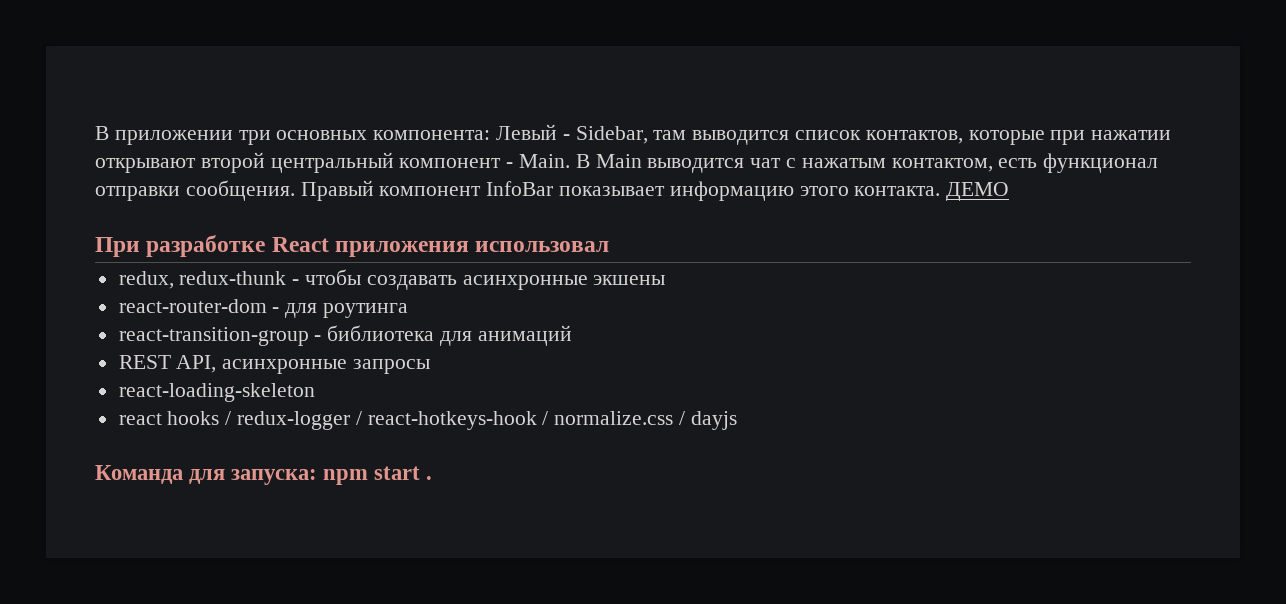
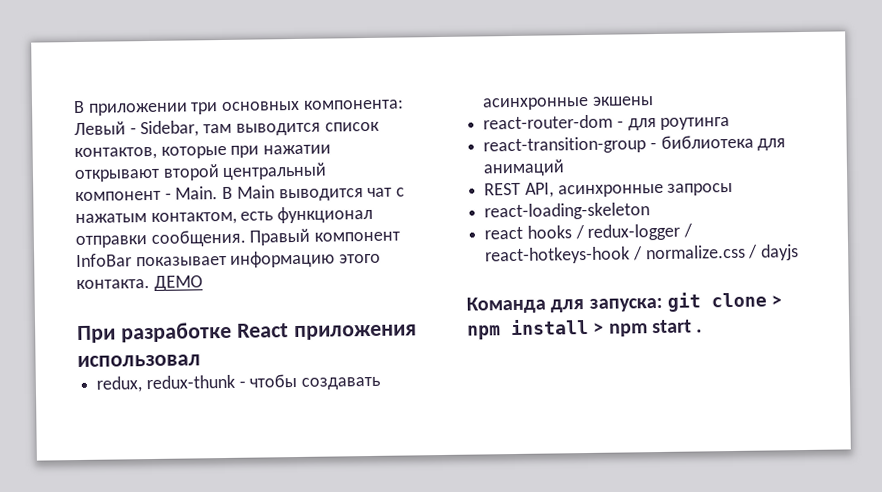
- Команда для запуска: npm start .
+ Команда для запуска: git clone > npm install > npm start .

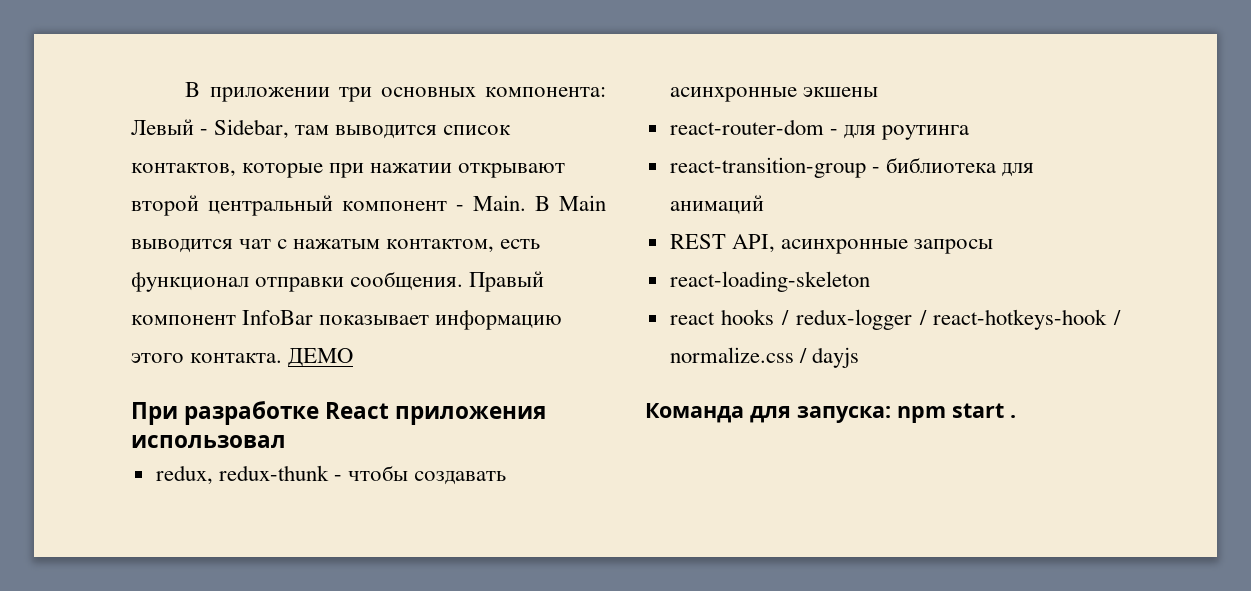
- Команда для запуска: git clone > npm install > npm start .
+ Команда для запуска: npm start .

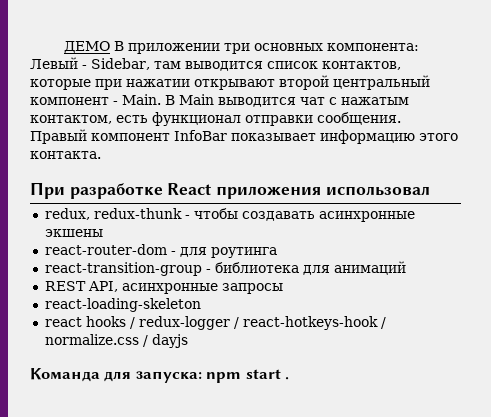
- В приложении три основных компонента: Левый - Sidebar, там выводится список контактов, которые при нажатии открывают второй центральный компонент - Main.
+ ДЕМО В приложении три основных компонента: Левый - Sidebar, там выводится список контактов, которые при нажатии открывают второй центральный компонент - Main.
- ДЕМО

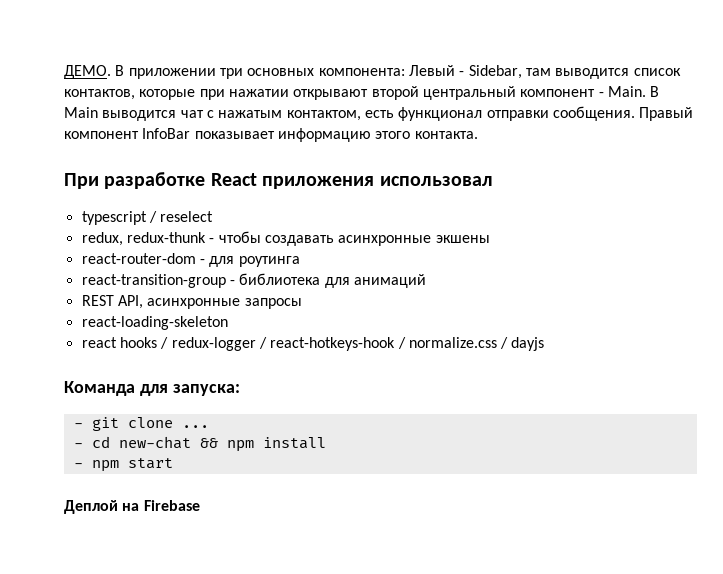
- ДЕМО В приложении три основных компонента: Левый - Sidebar, там выводится список контактов, которые при нажатии открывают второй центральный компонент - Main.
+ ДЕМО. В приложении три основных компонента: Левый - Sidebar, там выводится список контактов, которые при нажатии открывают второй центральный компонент - Main.
+ typescript / reselect
- Команда для запуска: npm start .
+ Команда для запуска:
+ - git clone ...
+ - cd new-chat && npm install
+ - npm start
+ Деплой на Firebase

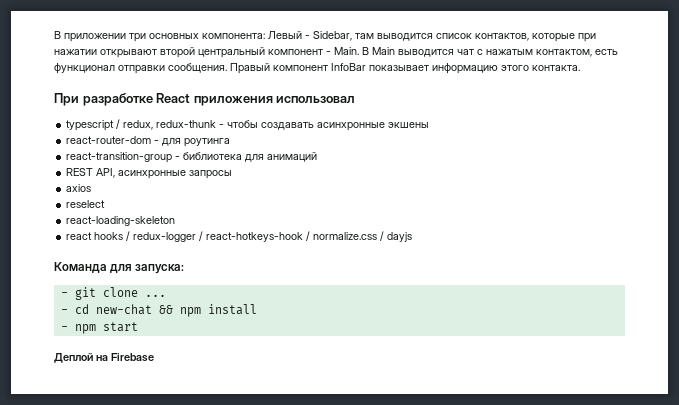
- ДЕМО.
- typescript / reselect
- redux, redux-thunk - чтобы создавать асинхронные экшены
+ typescript / redux, redux-thunk - чтобы создавать асинхронные экшены
+ axios
+ reselect

